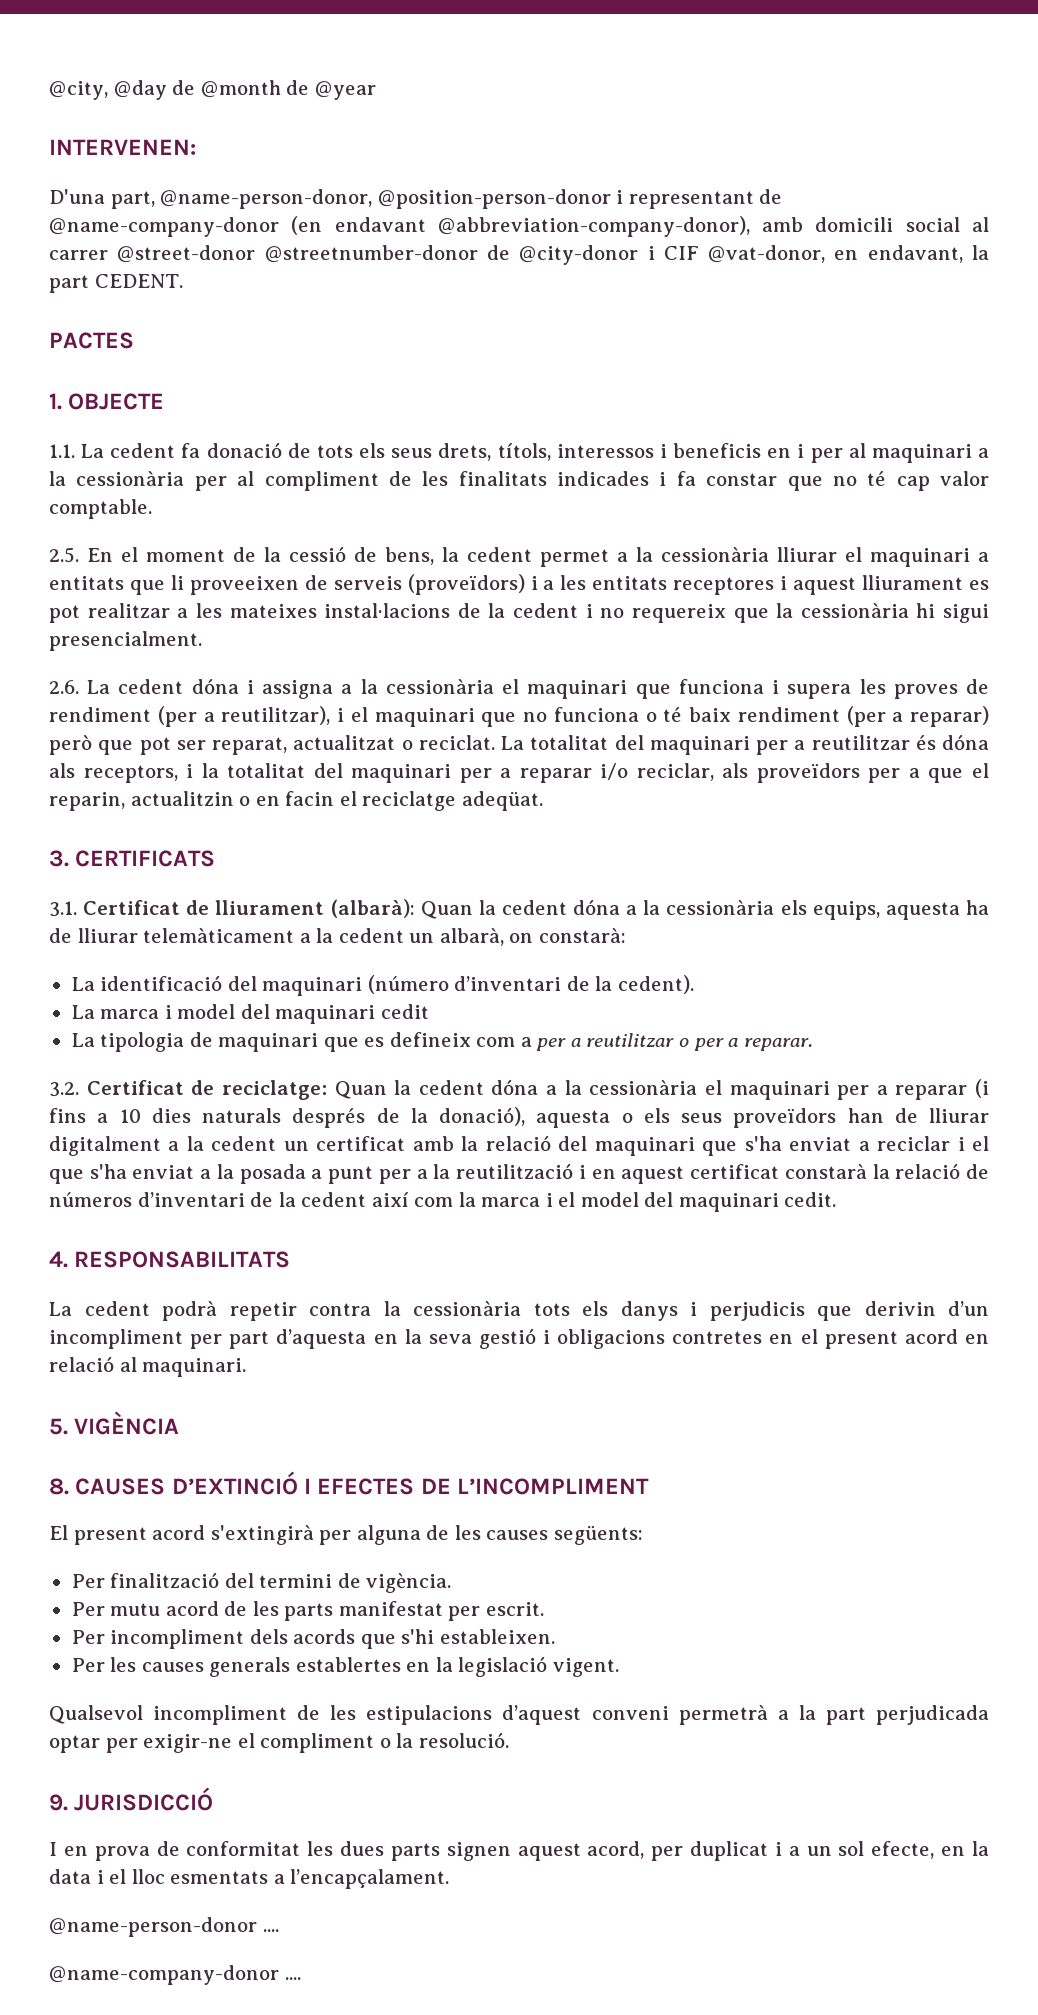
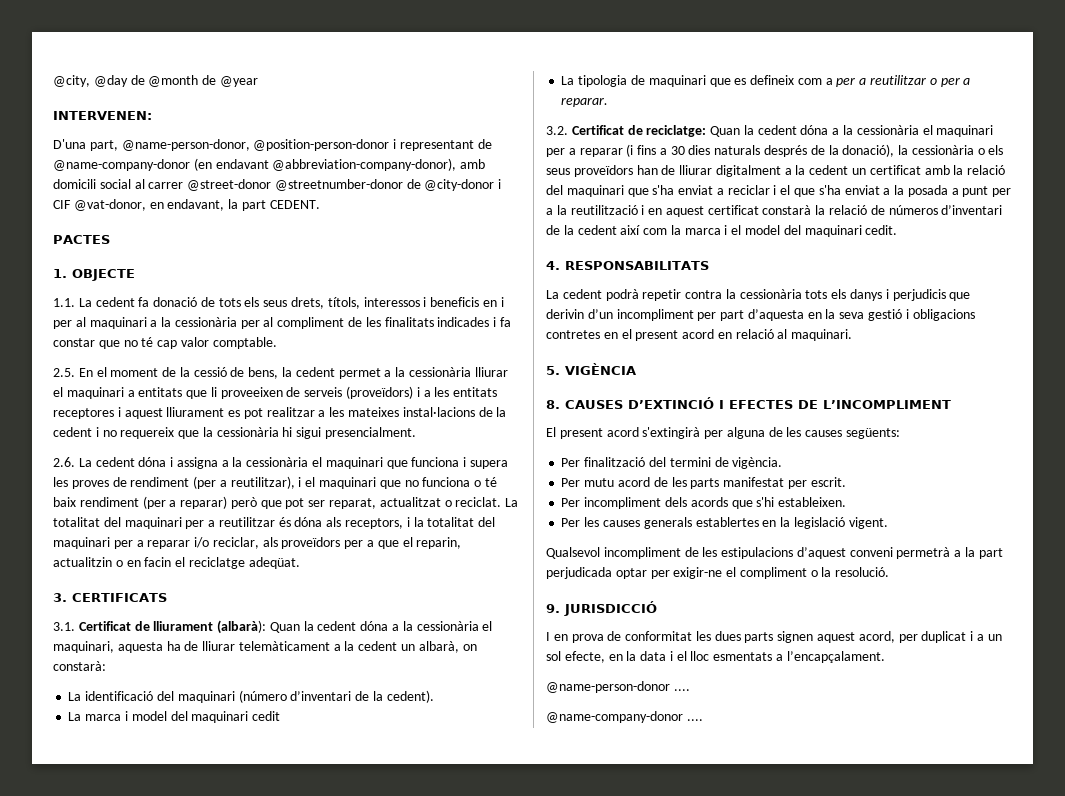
- 3.1. Certificat de lliurament (albarà): Quan la cedent dóna a la cessionària els equips, aquesta ha de lliurar telemàticament a la cedent un albarà, on constarà:
+ 3.1. Certificat de lliurament (albarà): Quan la cedent dóna a la cessionària el maquinari, aquesta ha de lliurar telemàticament a la cedent un albarà, on constarà:
- Quan la cedent dóna a la cessionària el maquinari per a reparar (i fins a 10 dies naturals després de la donació), aquesta o els seus proveïdors han de lliurar digitalment a la cedent un certificat amb la relació del maquinari que s'ha enviat a reciclar i el que s'ha enviat a la posada a punt per a la reutilització i en aquest certificat constarà la relació de números d’inventari de la cedent així com la marca i el model del maquinari cedit.
+ Quan la cedent dóna a la cessionària el maquinari per a reparar (i fins a 30 dies naturals després de la donació), la cessionària o els seus proveïdors han de lliurar digitalment a la cedent un certificat amb la relació del maquinari que s'ha enviat a reciclar i el que s'ha enviat a la posada a punt per a la reutilització i en aquest certificat constarà la relació de números d’inventari de la cedent així com la marca i el model del maquinari cedit.

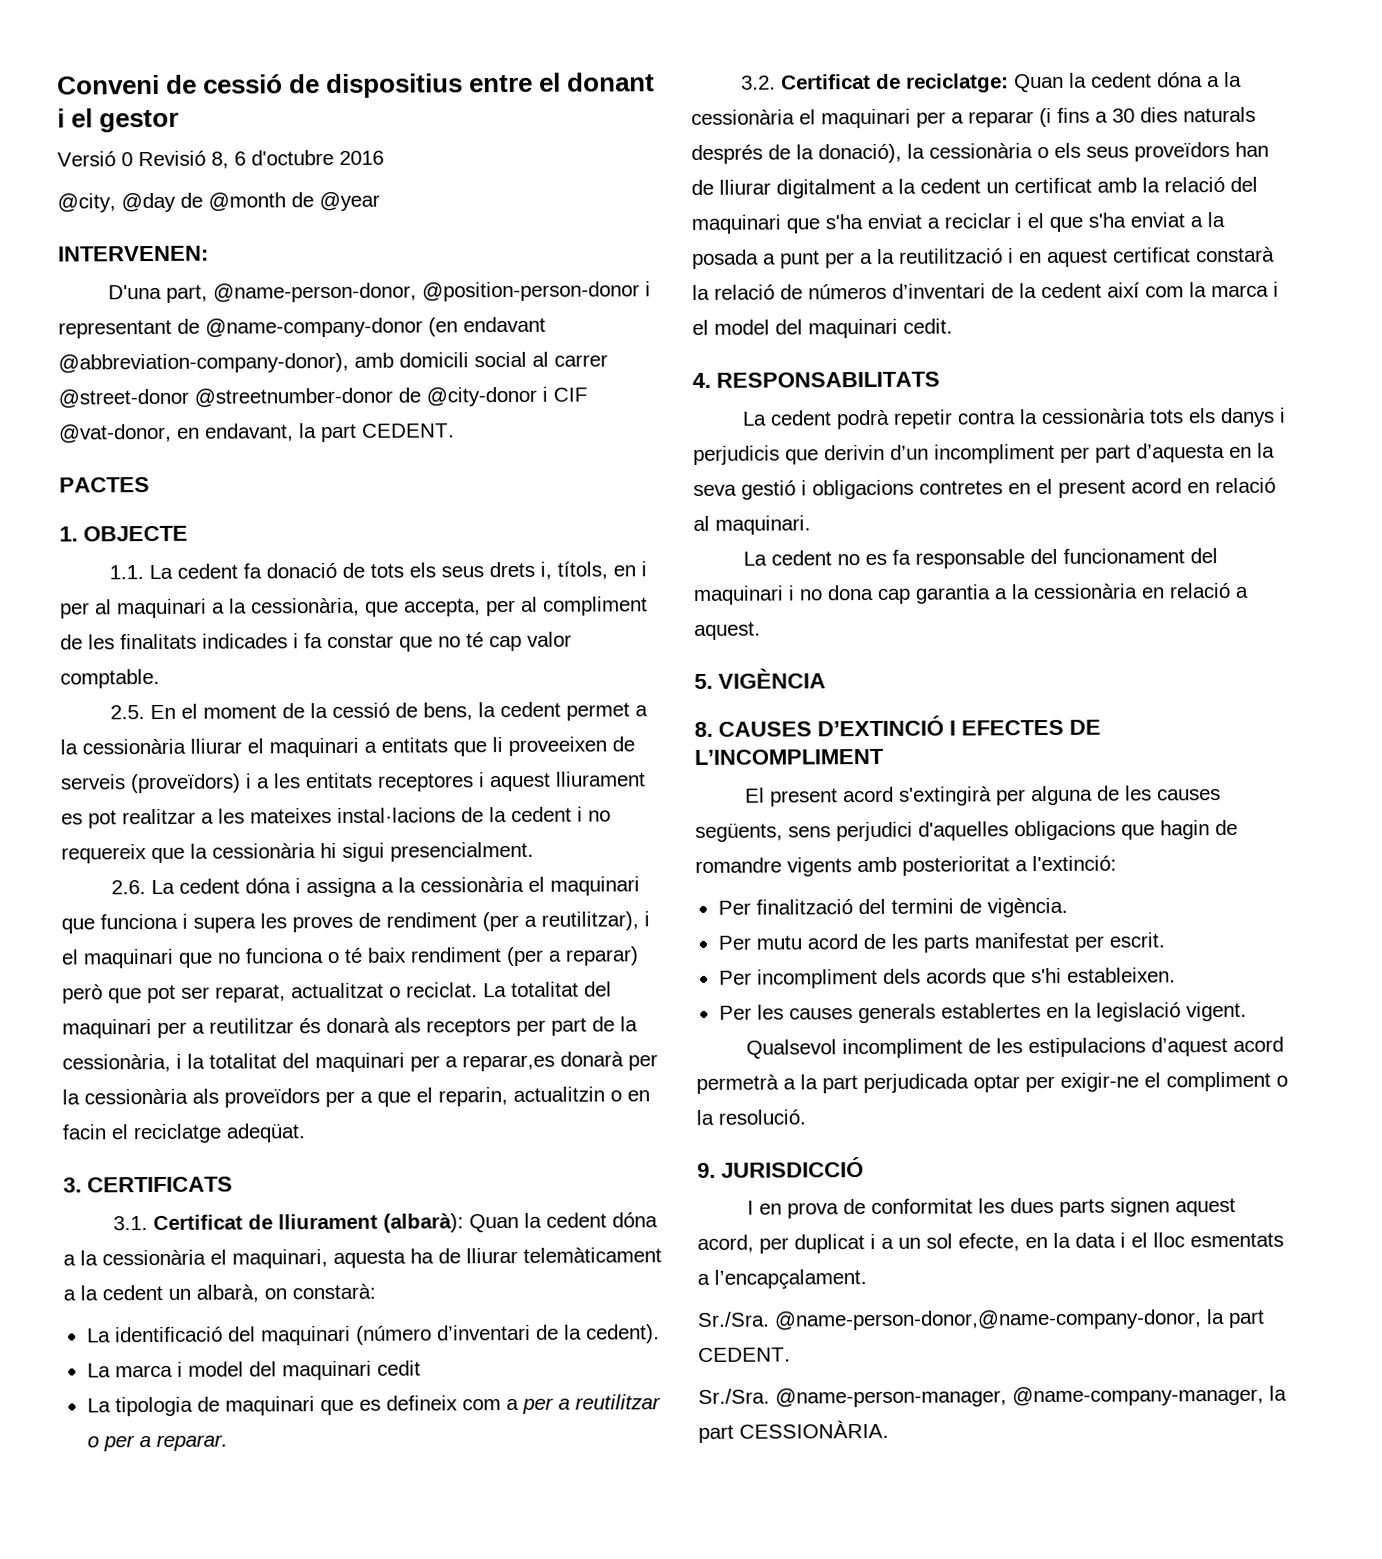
+ Conveni de cessió de dispositius entre el donant i el gestor
+ Versió 0 Revisió 8, 6 d'octubre 2016
- 1.1. La cedent fa donació de tots els seus drets, títols, interessos i beneficis en i per al maquinari a la cessionària per al compliment de les finalitats indicades i fa constar que no té cap valor comptable.
+ 1.1. La cedent fa donació de tots els seus drets i, títols, en i per al maquinari a la cessionària, que accepta, per al compliment de les finalitats indicades i fa constar que no té cap valor comptable.
- La totalitat del maquinari per a reutilitzar és dóna als receptors, i la totalitat del maquinari per a reparar i/o reciclar, als proveïdors per a que el reparin, actualitzin o en facin el reciclatge adeqüat.
+ La totalitat del maquinari per a reutilitzar és donarà als receptors per part de la cessionària, i la totalitat del maquinari per a reparar,es donarà per la cessionària als proveïdors per a que el reparin, actualitzin o en facin el reciclatge adeqüat.
+ La cedent no es fa responsable del funcionament del maquinari i no dona cap garantia a la cessionària en relació a aquest.
- El present acord s'extingirà per alguna de les causes següents:
+ El present acord s'extingirà per alguna de les causes següents, sens perjudici d'aquelles obligacions que hagin de romandre vigents amb posterioritat a l'extinció:
- Qualsevol incompliment de les estipulacions d’aquest conveni permetrà a la part perjudicada optar per exigir-ne el compliment o la resolució.
+ Qualsevol incompliment de les estipulacions d’aquest acord permetrà a la part perjudicada optar per exigir-ne el compliment o la resolució.
- @name-person-donor ....
- @name-company-donor ....
+ Sr./Sra. @name-person-donor,@name-company-donor, la part CEDENT.
+ Sr./Sra. @name-person-manager, @name-company-manager, la part CESSIONÀRIA.

